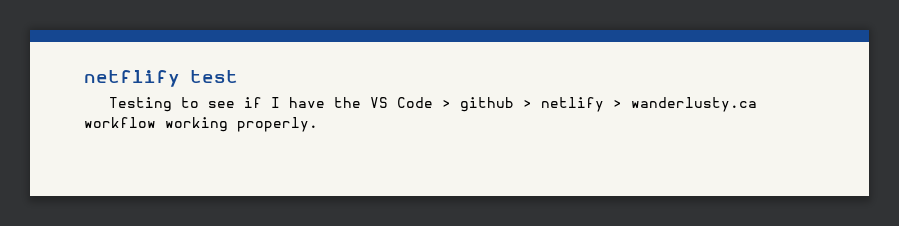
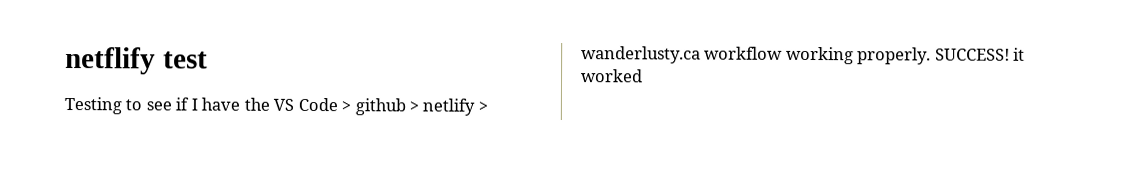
+ SUCCESS! it worked

